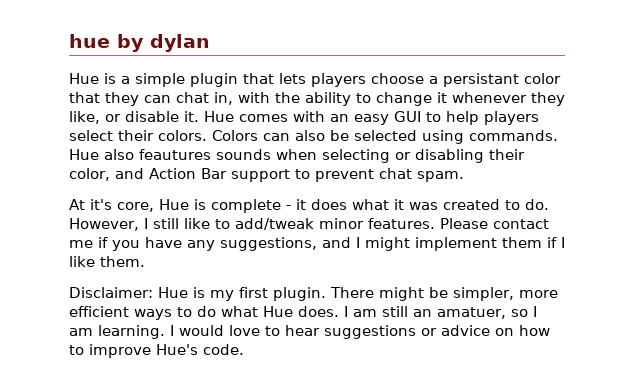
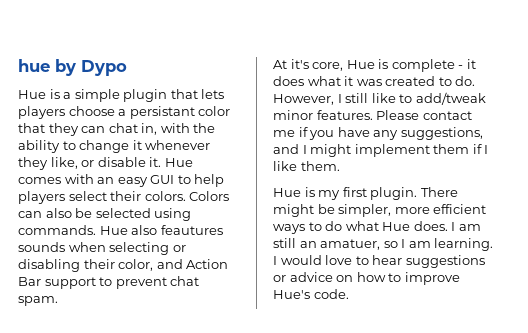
- hue by dylan
+ hue by Dypo
- Disclaimer: Hue is my first plugin.
+ Hue is my first plugin.

